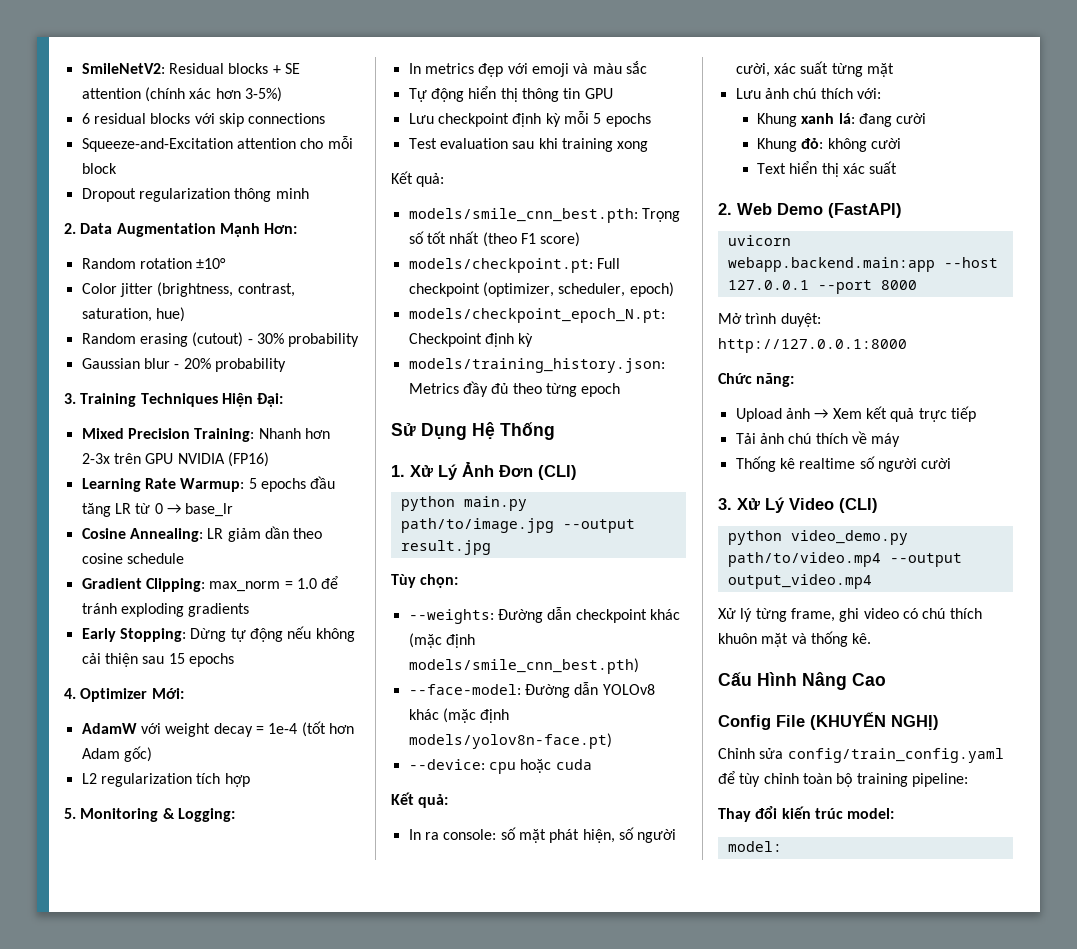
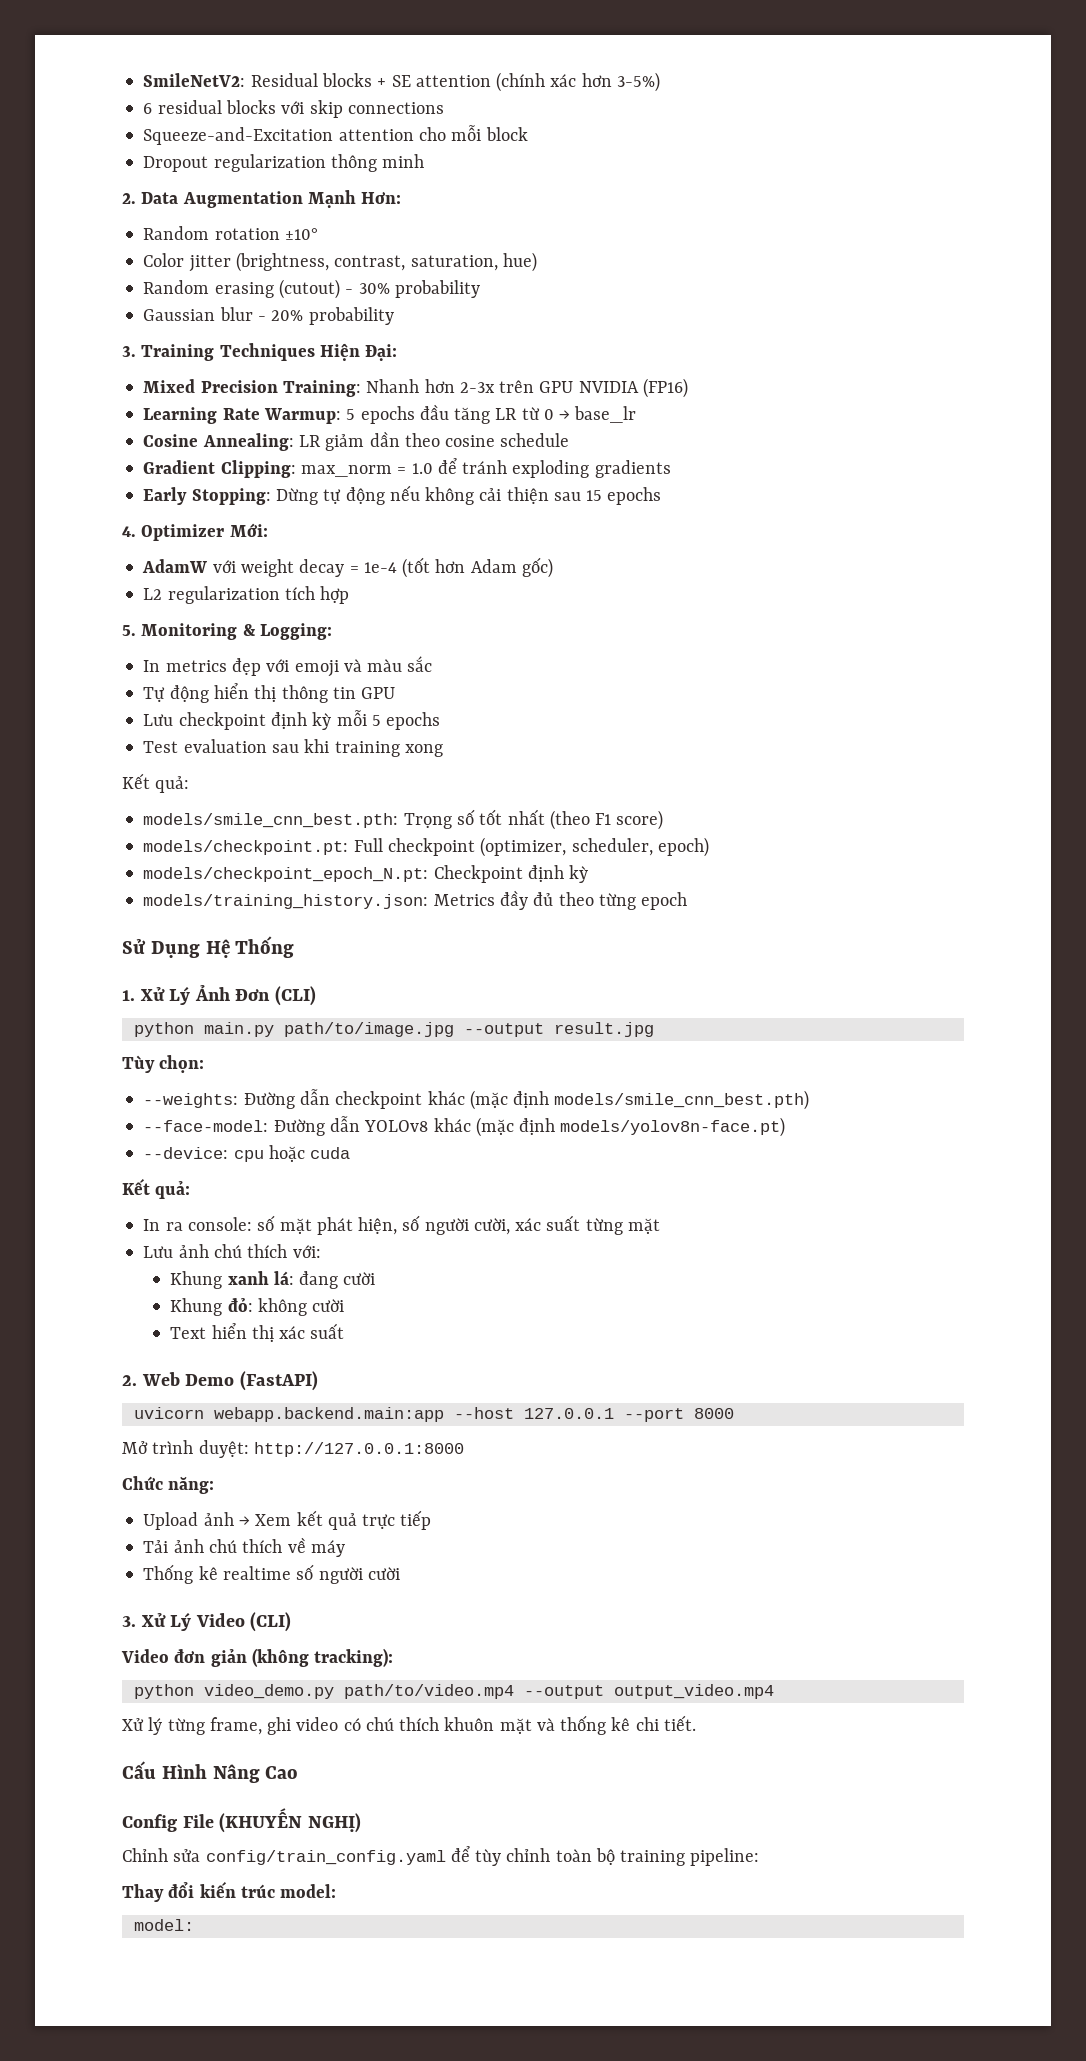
+ Video đơn giản (không tracking):
- Xử lý từng frame, ghi video có chú thích khuôn mặt và thống kê.
+ Xử lý từng frame, ghi video có chú thích khuôn mặt và thống kê chi tiết.

